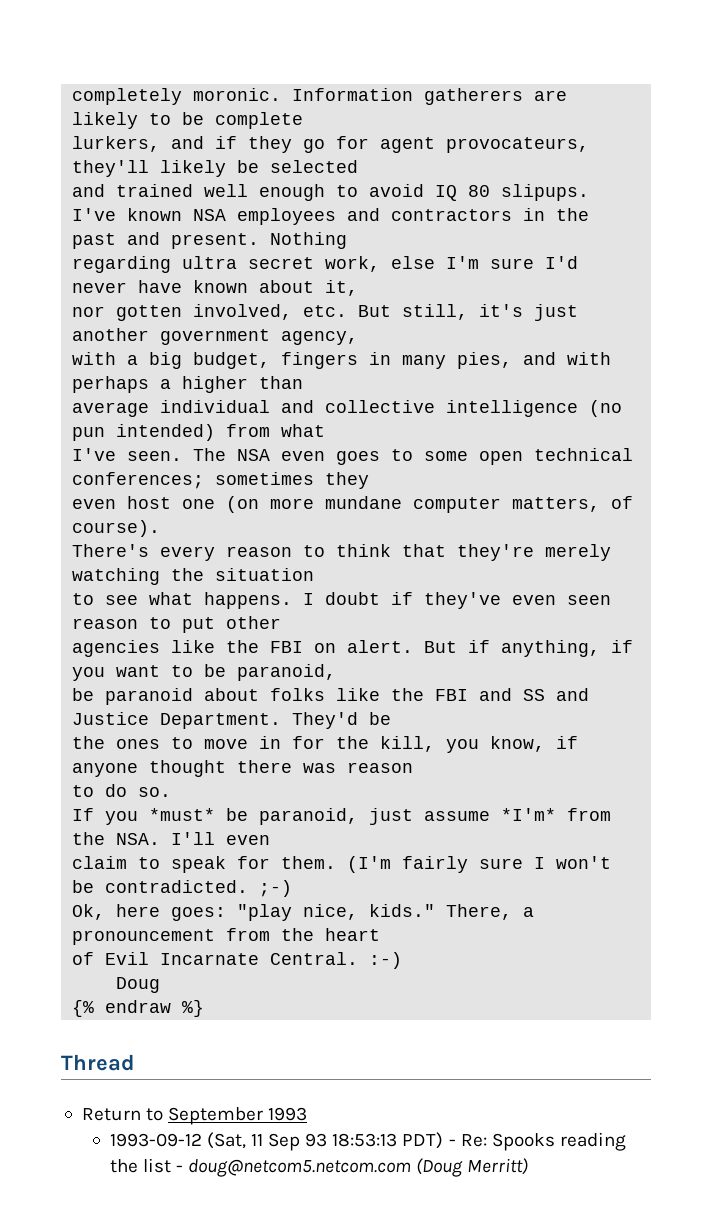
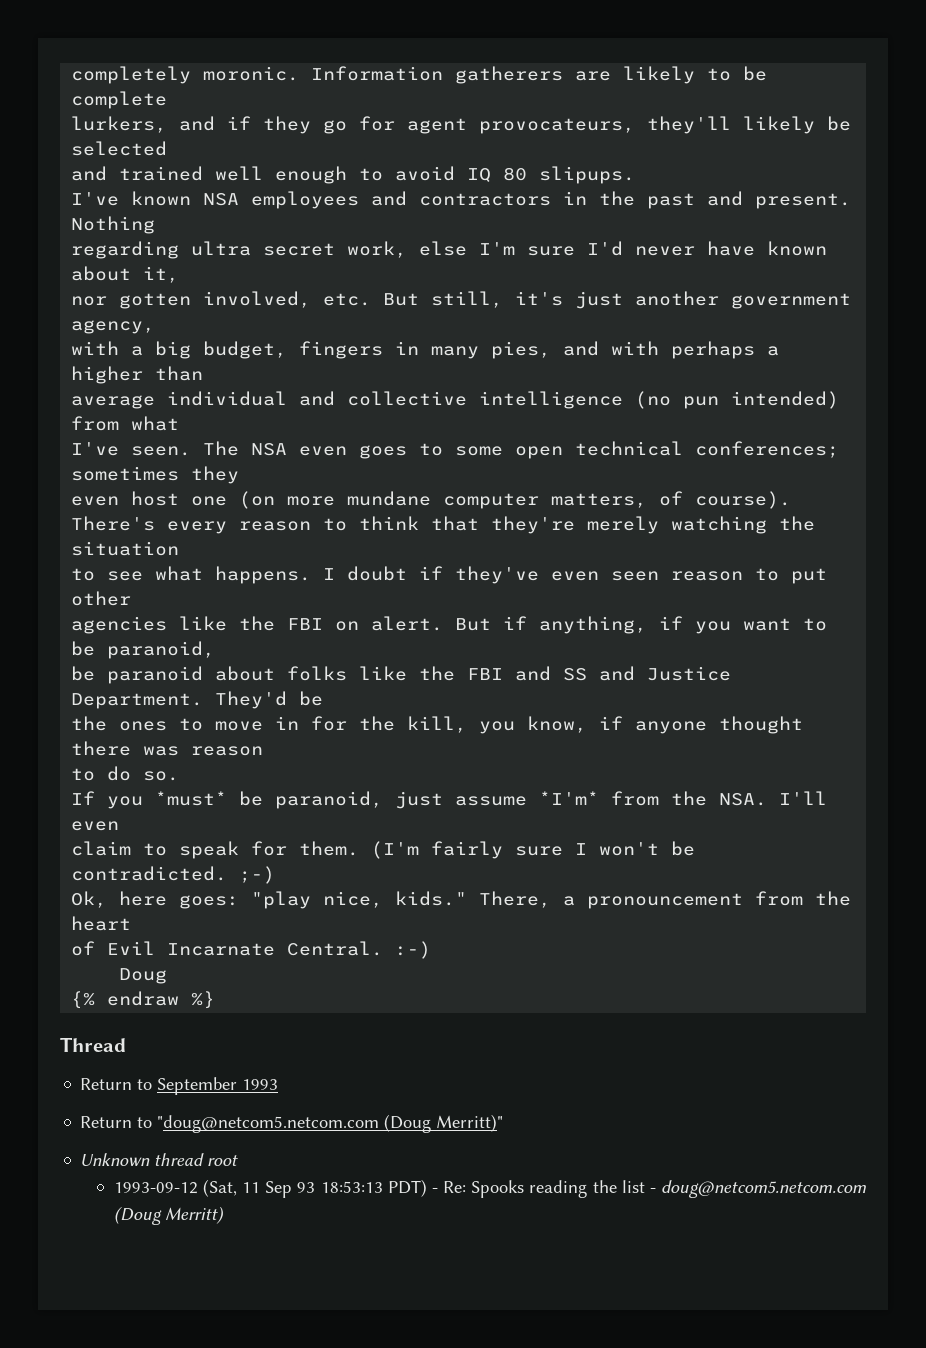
+ Return to "doug@netcom5.netcom.com (Doug Merritt)"
+ Unknown thread root

